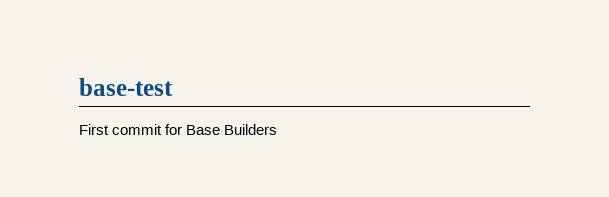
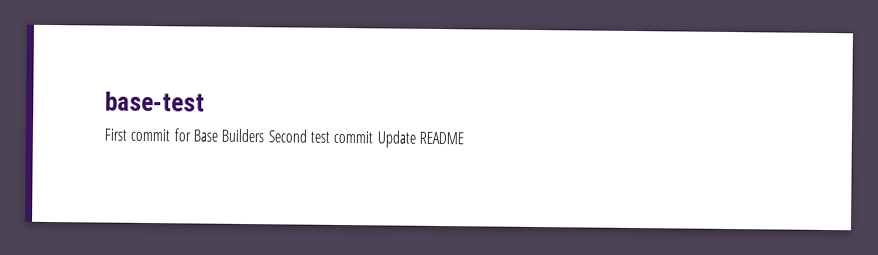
- First commit for Base Builders
+ First commit for Base Builders Second test commit Update README

